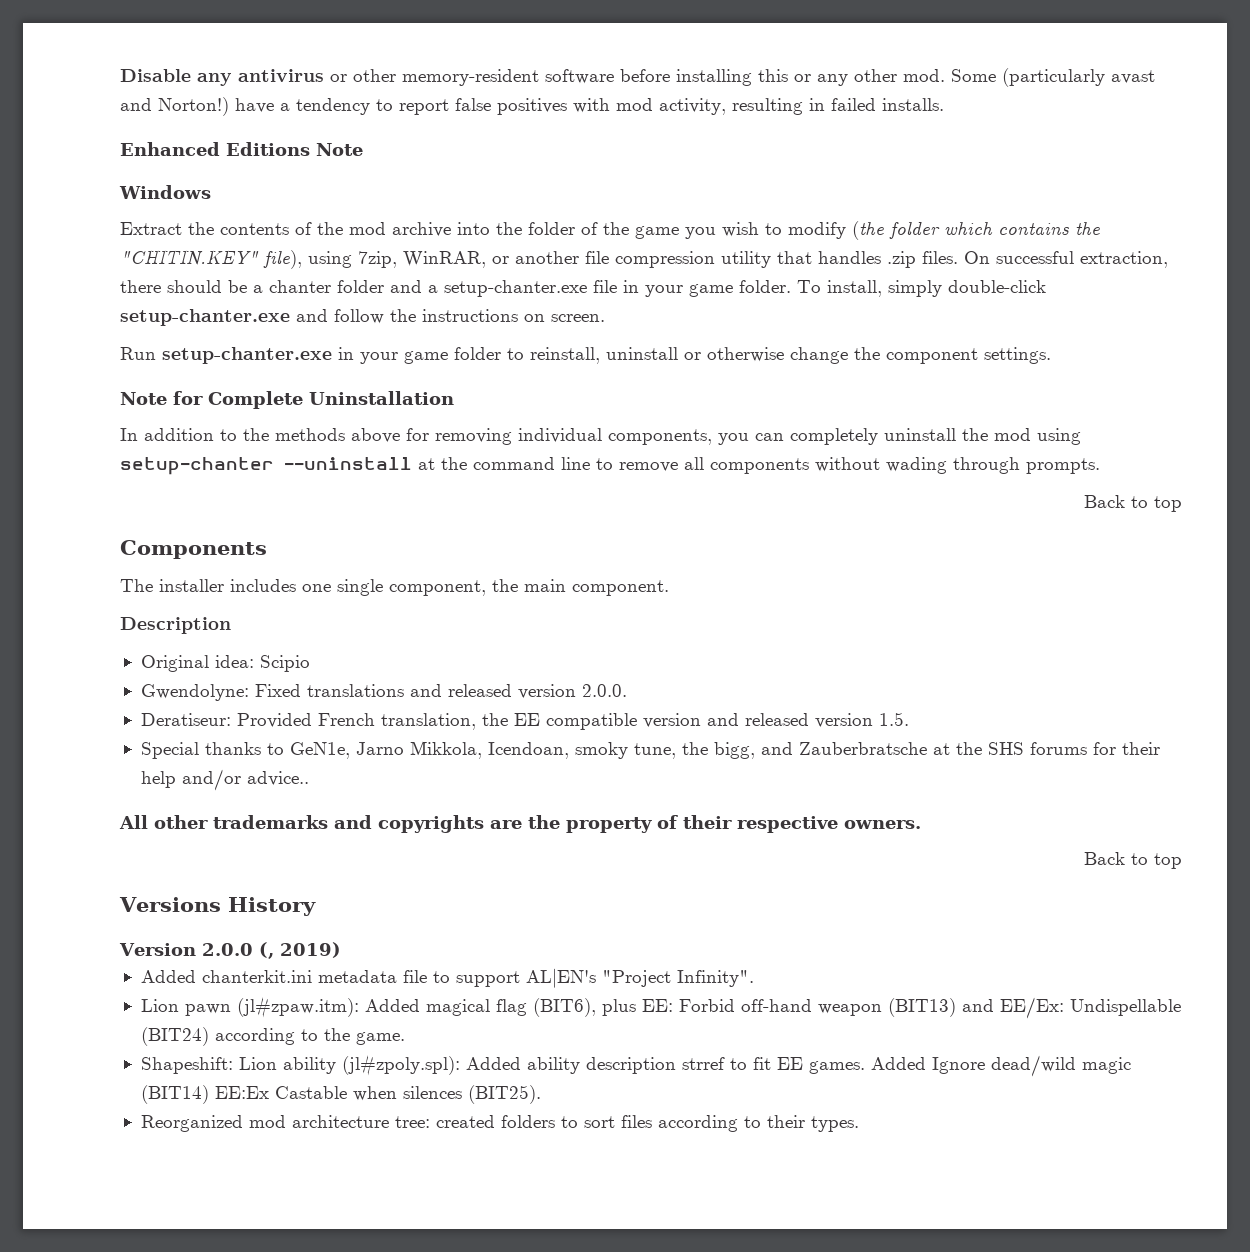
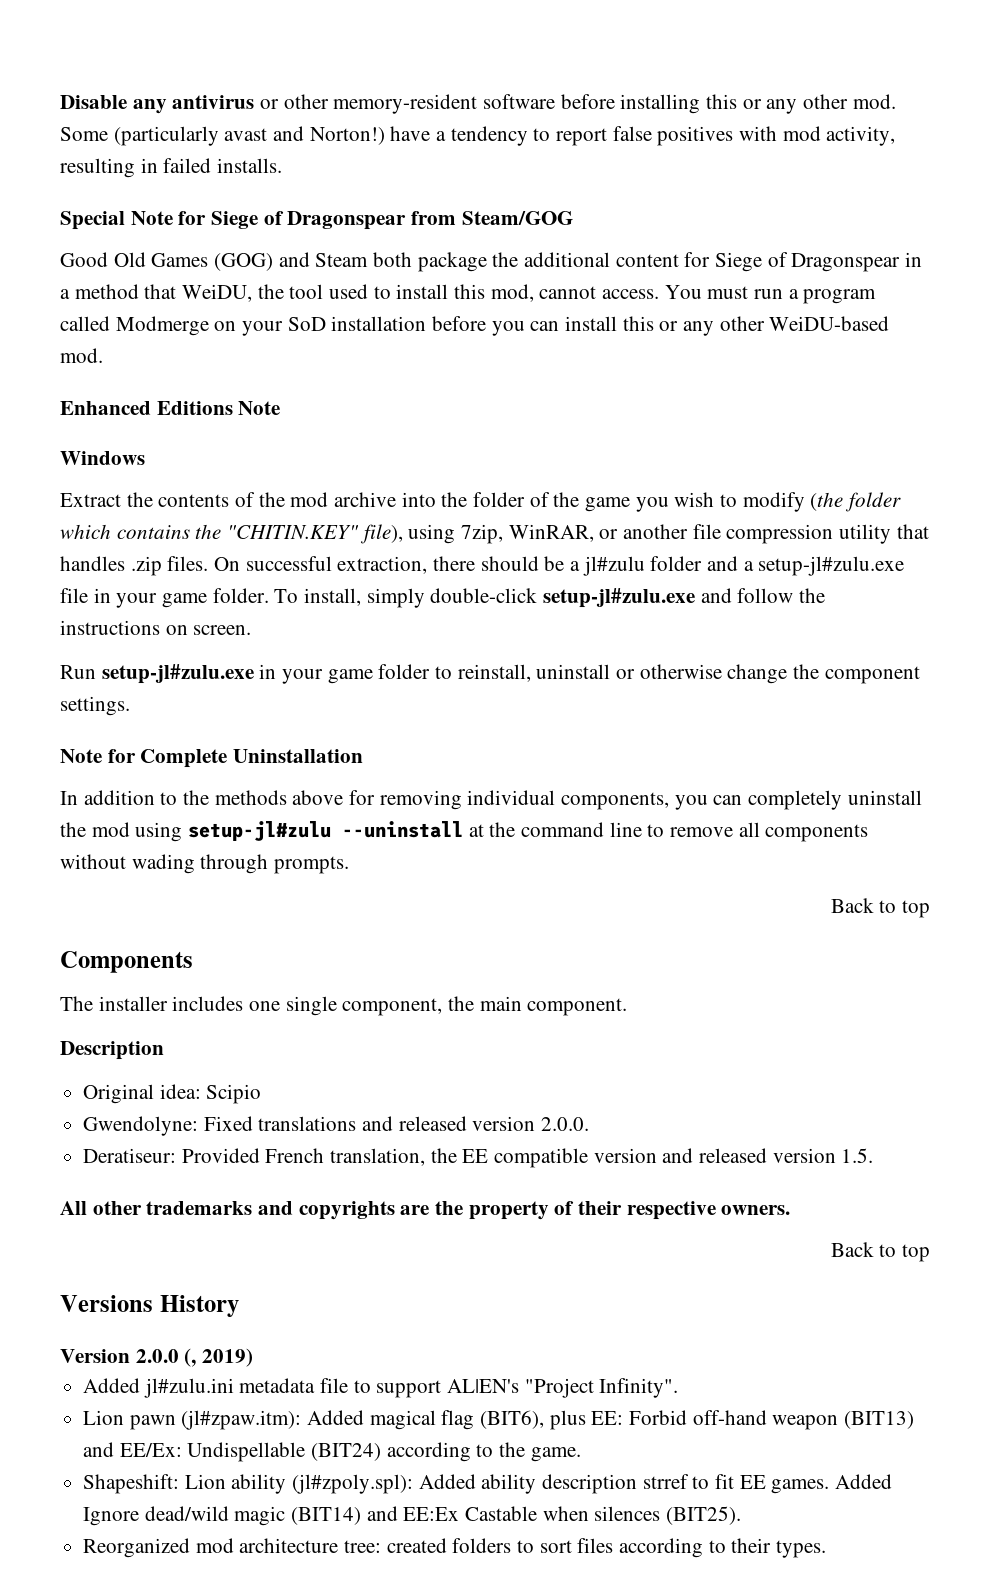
+ Special Note for Siege of Dragonspear from Steam/GOG
+ Good Old Games (GOG) and Steam both package the additional content for Siege of Dragonspear in a method that WeiDU, the tool used to install this mod, cannot access. You must run a program called Modmerge on your SoD installation before you can install this or any other WeiDU-based mod.
- On successful extraction, there should be a chanter folder and a setup-chanter.exe file in your game folder.
+ On successful extraction, there should be a jl#zulu folder and a setup-jl#zulu.exe file in your game folder.
- To install, simply double-click setup-chanter.exe and follow the instructions on screen.
+ To install, simply double-click setup-jl#zulu.exe and follow the instructions on screen.
- Run setup-chanter.exe in your game folder to reinstall, uninstall or otherwise change the component settings.
+ Run setup-jl#zulu.exe in your game folder to reinstall, uninstall or otherwise change the component settings.
- In addition to the methods above for removing individual components, you can completely uninstall the mod using setup-chanter --uninstall at the command line to remove all components without wading through prompts.
+ In addition to the methods above for removing individual components, you can completely uninstall the mod using setup-jl#zulu --uninstall at the command line to remove all components without wading through prompts.
- Special thanks to GeN1e, Jarno Mikkola, Icendoan, smoky tune, the bigg, and Zauberbratsche at the SHS forums for their help and/or advice..
- Added chanterkit.ini metadata file to support AL|EN's "Project Infinity".
+ Added jl#zulu.ini metadata file to support AL|EN's "Project Infinity".
- Added Ignore dead/wild magic (BIT14) EE:Ex Castable when silences (BIT25).
+ Added Ignore dead/wild magic (BIT14) and EE:Ex Castable when silences (BIT25).

